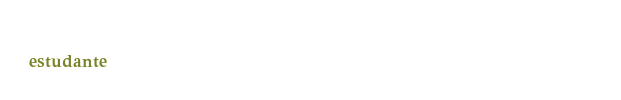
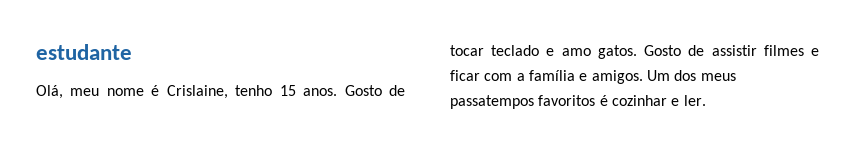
+ Olá, meu nome é Crislaine, tenho 15 anos. Gosto de tocar teclado e amo gatos. Gosto de assistir filmes e ficar com a família e amigos. Um dos meus passatempos favoritos é cozinhar e ler.

